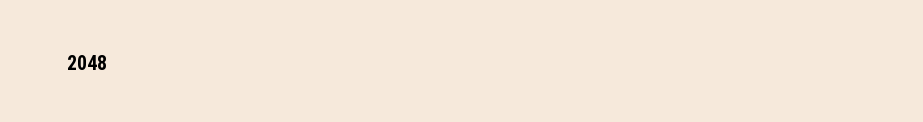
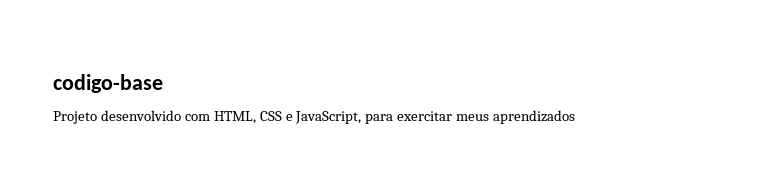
- 2048
+ codigo-base
+ Projeto desenvolvido com HTML, CSS e JavaScript, para exercitar meus aprendizados

